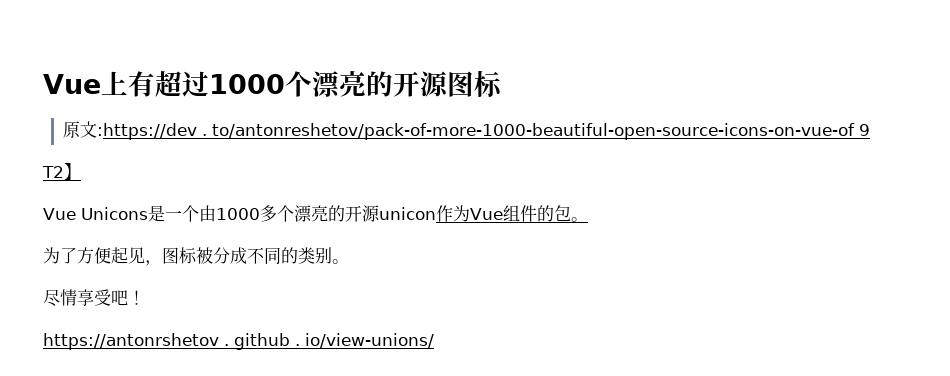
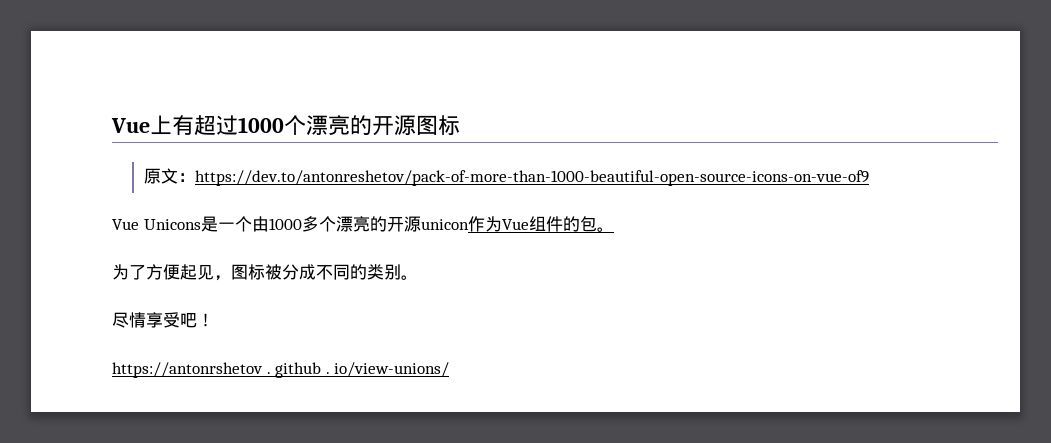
- 原文:https://dev . to/antonreshetov/pack-of-more-1000-beautiful-open-source-icons-on-vue-of 9
- T2】
+ 原文：https://dev.to/antonreshetov/pack-of-more-than-1000-beautiful-open-source-icons-on-vue-of9

